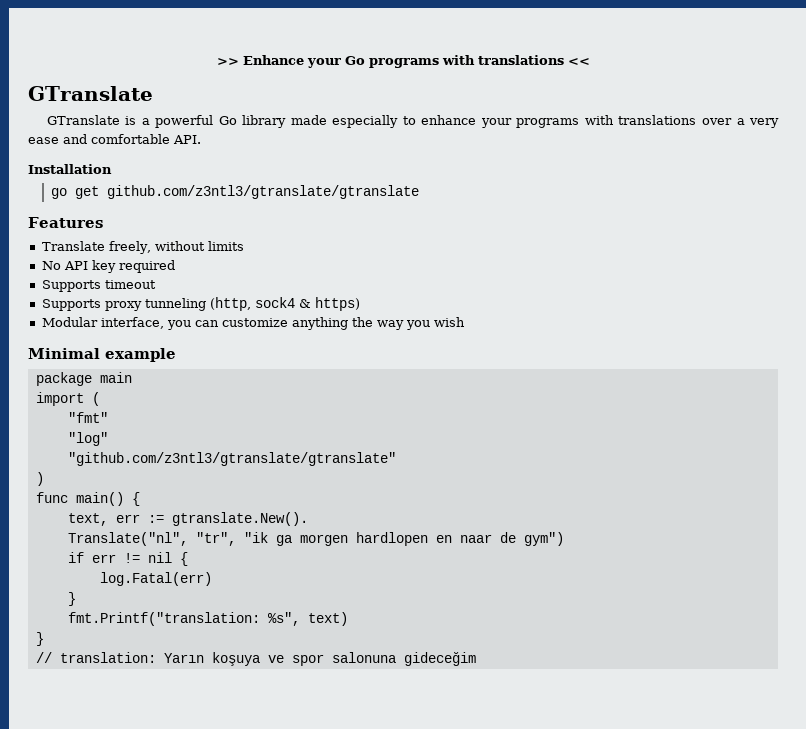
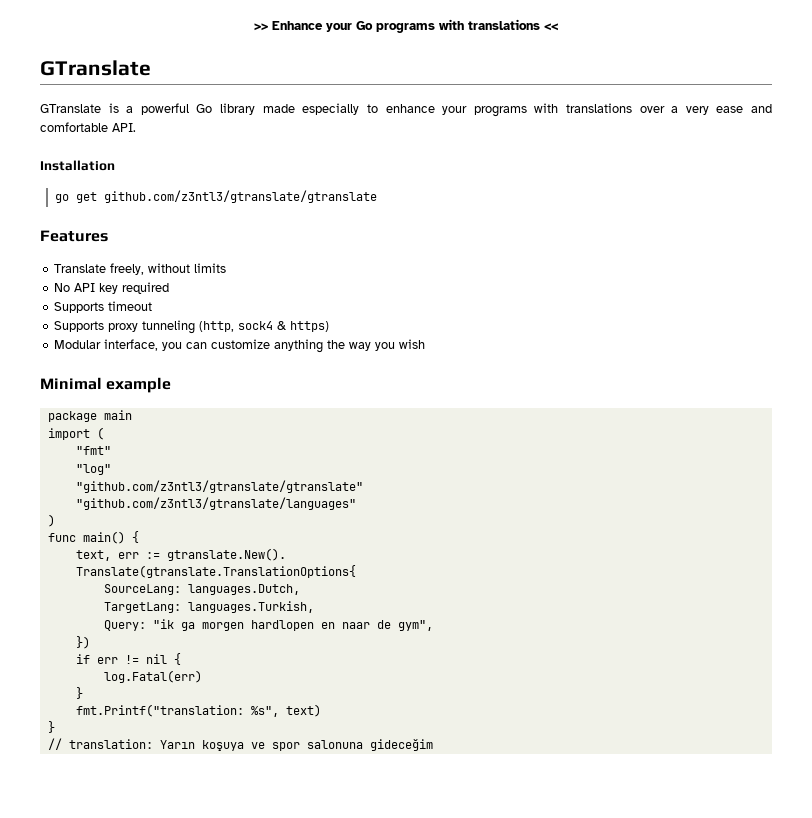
+ "github.com/z3ntl3/gtranslate/languages"
- Translate("nl", "tr", "ik ga morgen hardlopen en naar de gym")
+ Translate(gtranslate.TranslationOptions{
+ SourceLang: languages.Dutch,
+ TargetLang: languages.Turkish,
+ Query: "ik ga morgen hardlopen en naar de gym",
+ })

